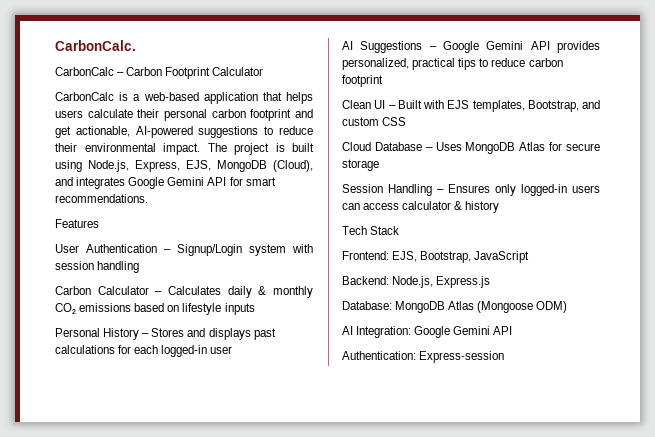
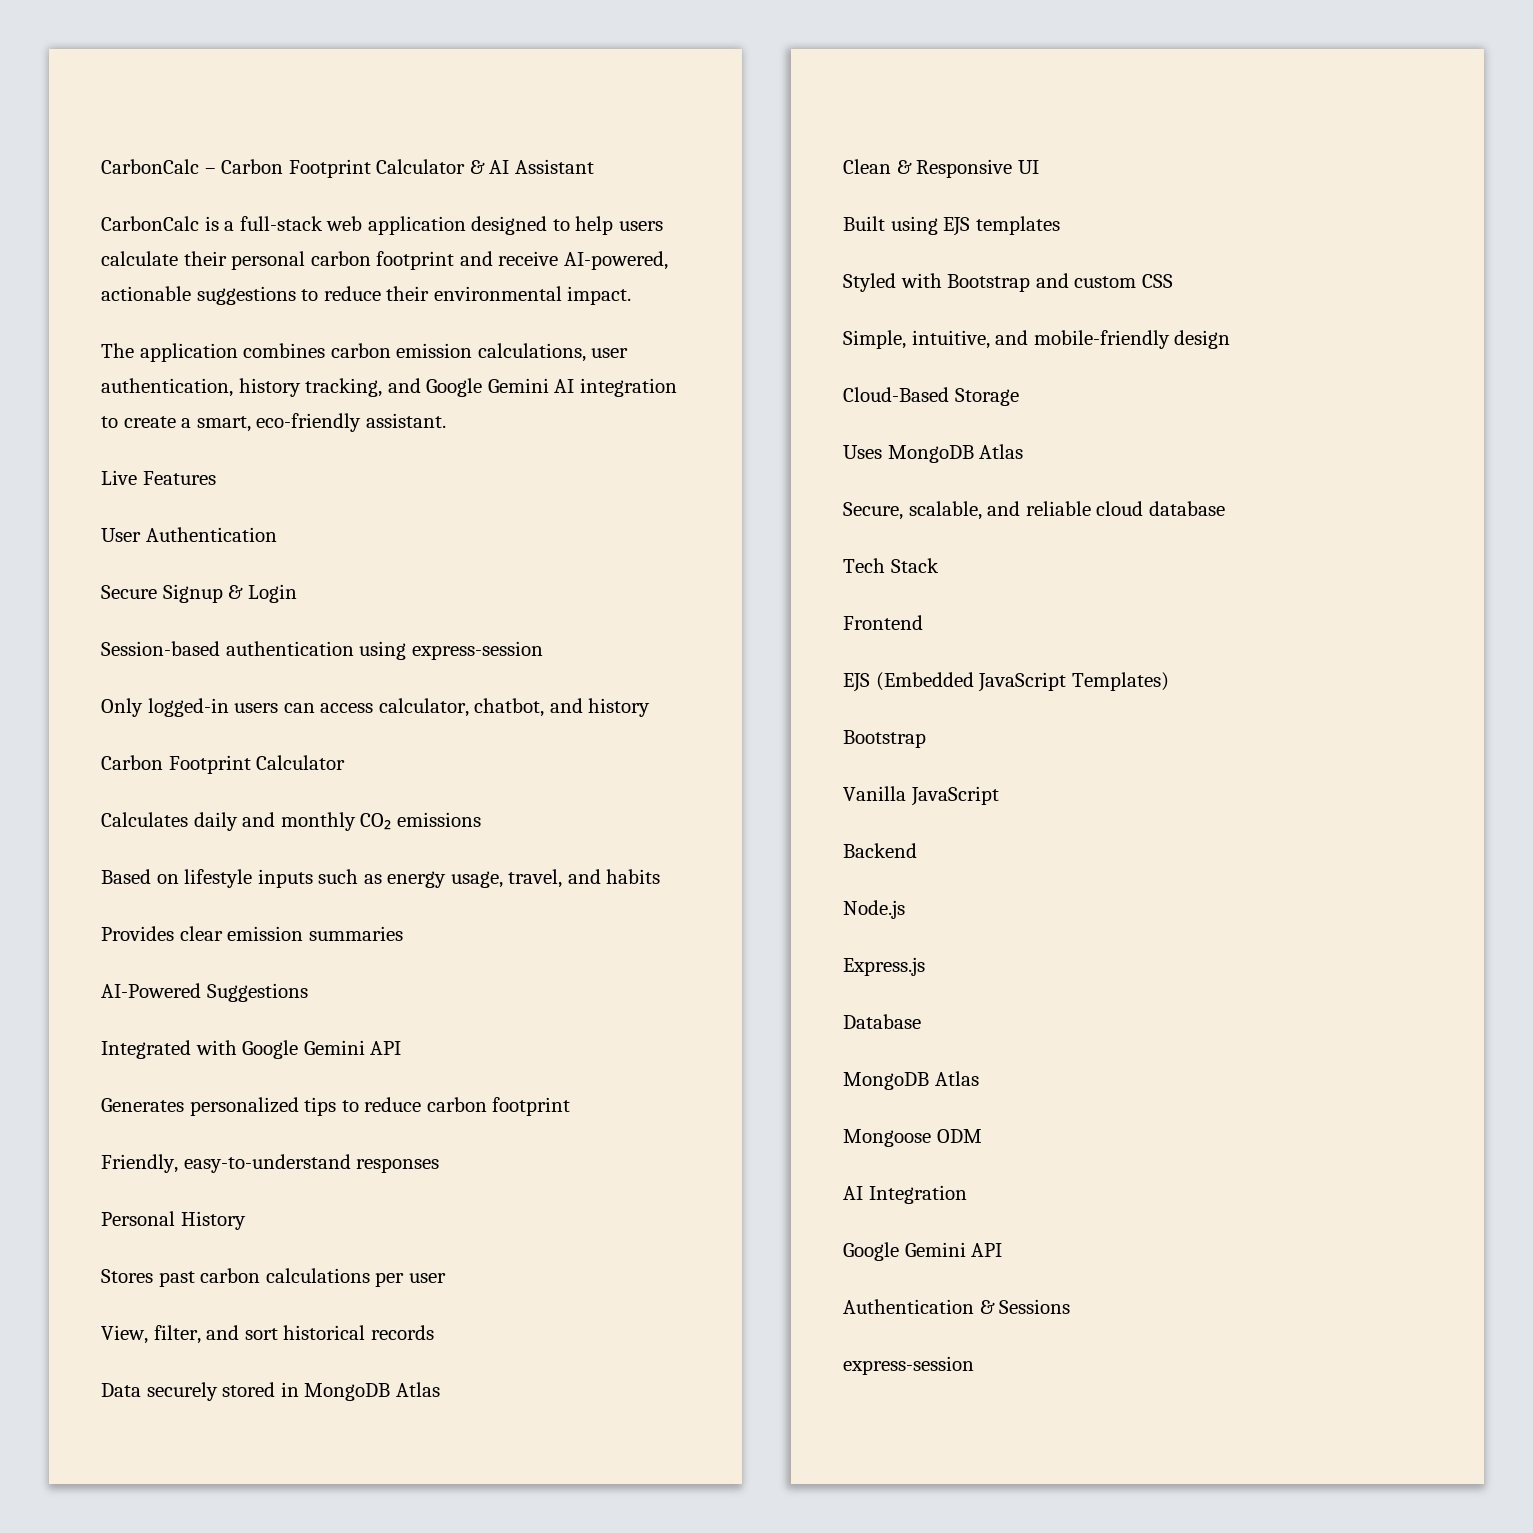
- CarbonCalc.
- CarbonCalc – Carbon Footprint Calculator
+ CarbonCalc – Carbon Footprint Calculator & AI Assistant
- CarbonCalc is a web-based application that helps users calculate their personal carbon footprint and get actionable, AI-powered suggestions to reduce their environmental impact. The project is built using Node.js, Express, EJS, MongoDB (Cloud), and integrates Google Gemini API for smart recommendations.
- Features
- User Authentication – Signup/Login system with session handling
- Carbon Calculator – Calculates daily & monthly CO₂ emissions based on lifestyle inputs
- Personal History – Stores and displays past calculations for each logged-in user
- AI Suggestions – Google Gemini API provides personalized, practical tips to reduce carbon footprint
+ CarbonCalc is a full-stack web application designed to help users calculate their personal carbon footprint and receive AI-powered, actionable suggestions to reduce their environmental impact.
+ The application combines carbon emission calculations, user authentication, history tracking, and Google Gemini AI integration to create a smart, eco-friendly assistant.
+ Live Features
+ User Authentication
+ Secure Signup & Login
+ Session-based authentication using express-session
+ Only logged-in users can access calculator, chatbot, and history
+ Carbon Footprint Calculator
+ Calculates daily and monthly CO₂ emissions
+ Based on lifestyle inputs such as energy usage, travel, and habits
+ Provides clear emission summaries
+ AI-Powered Suggestions
+ Integrated with Google Gemini API
+ Generates personalized tips to reduce carbon footprint
+ Friendly, easy-to-understand responses
+ Personal History
+ Stores past carbon calculations per user
+ View, filter, and sort historical records
+ Data securely stored in MongoDB Atlas
- Clean UI – Built with EJS templates, Bootstrap, and custom CSS
- Cloud Database – Uses MongoDB Atlas for secure storage
- Session Handling – Ensures only logged-in users can access calculator & history
+ Clean & Responsive UI
+ Built using EJS templates
+ Styled with Bootstrap and custom CSS
+ Simple, intuitive, and mobile-friendly design
+ Cloud-Based Storage
+ Uses MongoDB Atlas
+ Secure, scalable, and reliable cloud database
  Tech Stack
- Frontend: EJS, Bootstrap, JavaScript
+ Frontend
+ EJS (Embedded JavaScript Templates)
+ Bootstrap
+ Vanilla JavaScript
- Backend: Node.js, Express.js
+ Backend
+ Node.js
+ Express.js
- Database: MongoDB Atlas (Mongoose ODM)
- AI Integration: Google Gemini API
- Authentication: Express-session
+ Database
+ MongoDB Atlas
+ Mongoose ODM
+ AI Integration
+ Google Gemini API
+ Authentication & Sessions
+ express-session

